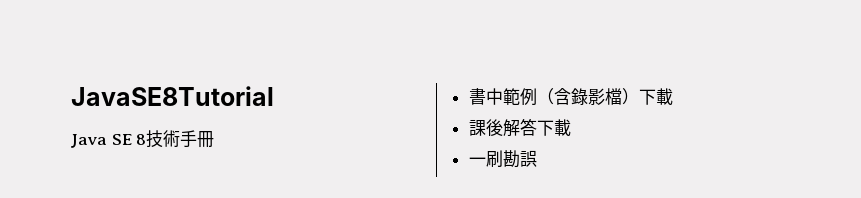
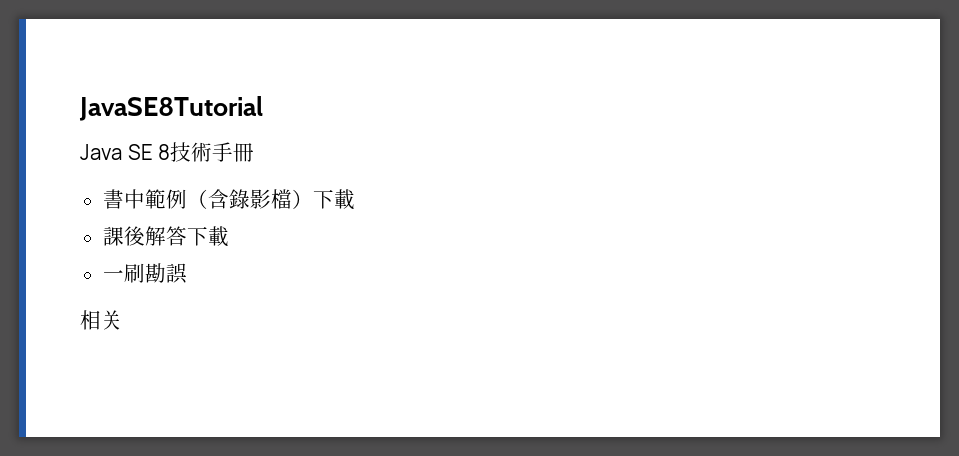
+ 相关

